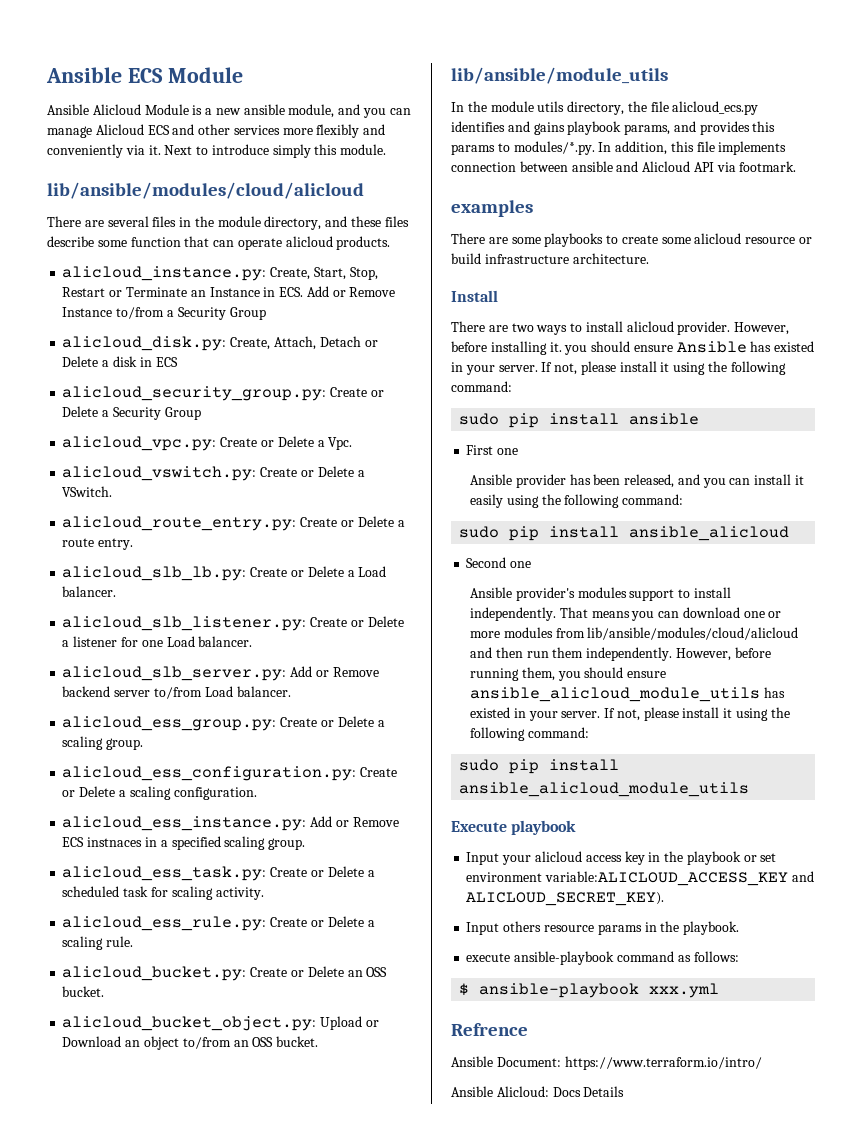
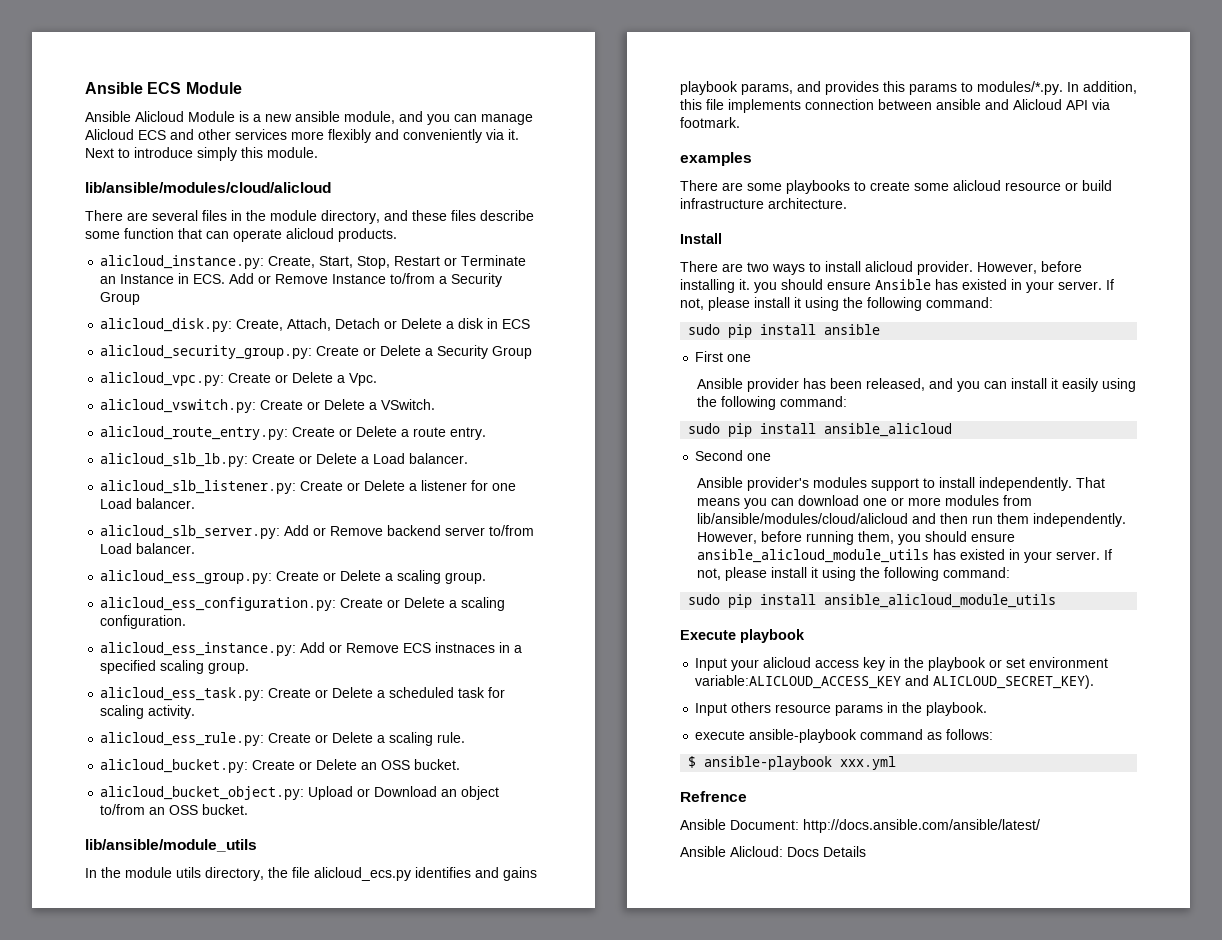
- Ansible Document: https://www.terraform.io/intro/
+ Ansible Document: http://docs.ansible.com/ansible/latest/

